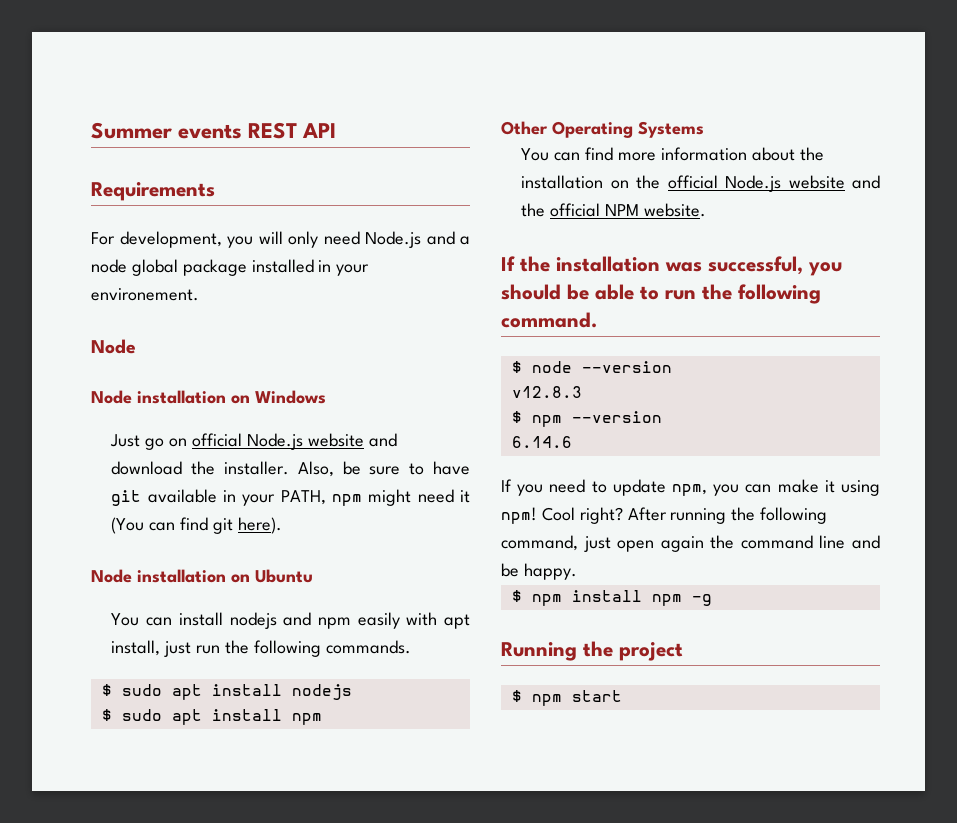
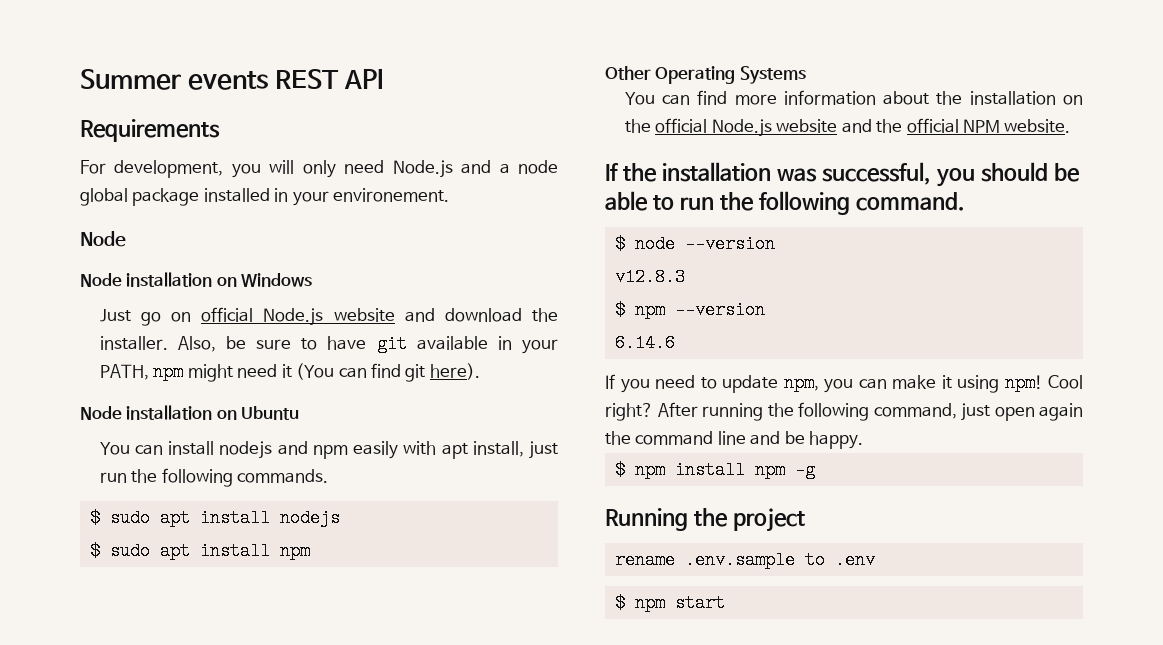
+ rename .env.sample to .env

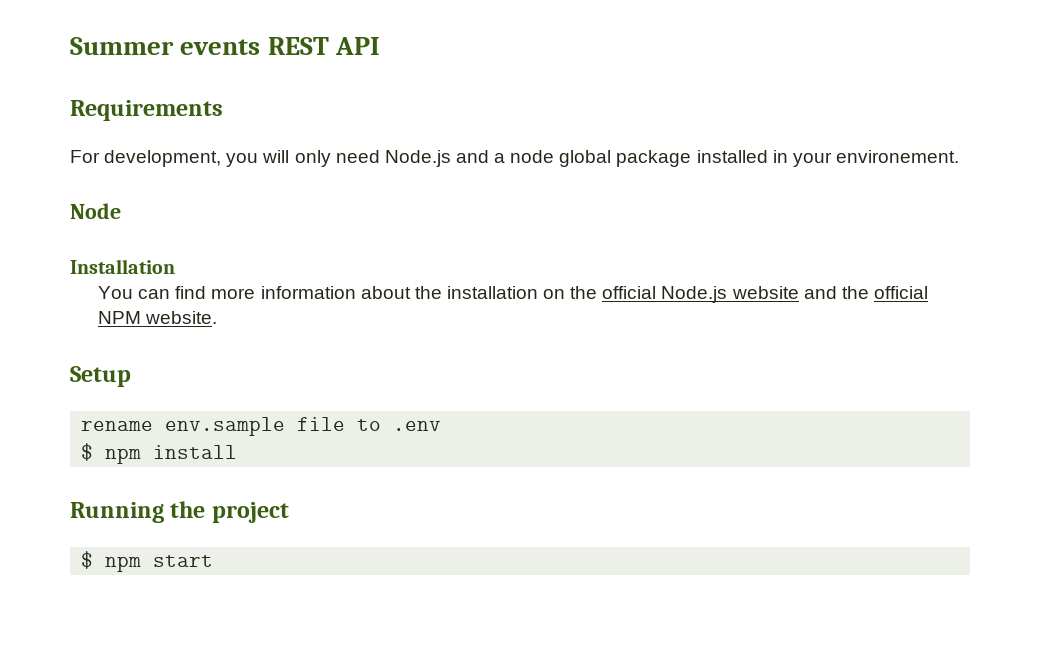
- Node installation on Windows
- Just go on official Node.js website and download the installer. Also, be sure to have git available in your PATH, npm might need it (You can find git here).
- Node installation on Ubuntu
- You can install nodejs and npm easily with apt install, just run the following commands.
- $ sudo apt install nodejs
- $ sudo apt install npm
- Other Operating Systems
+ Installation
- If the installation was successful, you should be able to run the following command.
- $ node --version
- v12.8.3
- $ npm --version
- 6.14.6
- If you need to update npm, you can make it using npm! Cool right? After running the following command, just open again the command line and be happy.
+ Setup
+ rename env.sample file to .env
- $ npm install npm -g
+ $ npm install
- rename .env.sample to .env

